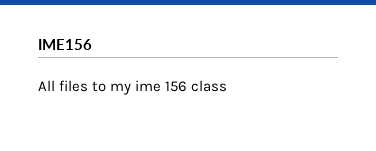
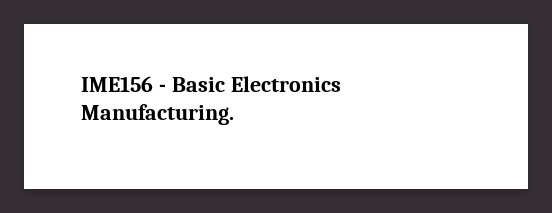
- IME156
- All files to my ime 156 class
+ IME156 - Basic Electronics Manufacturing.

